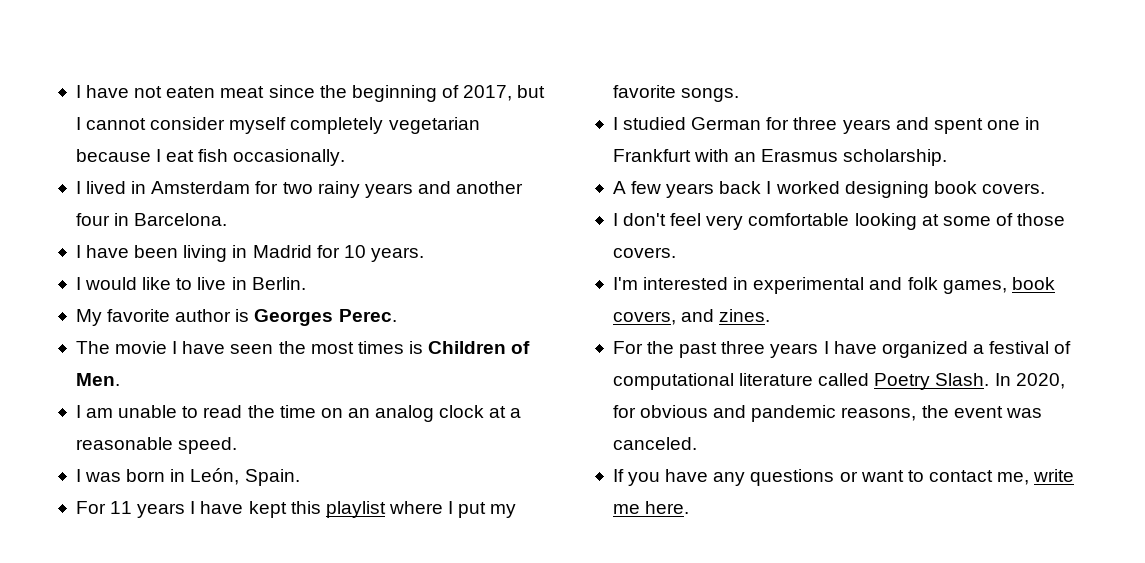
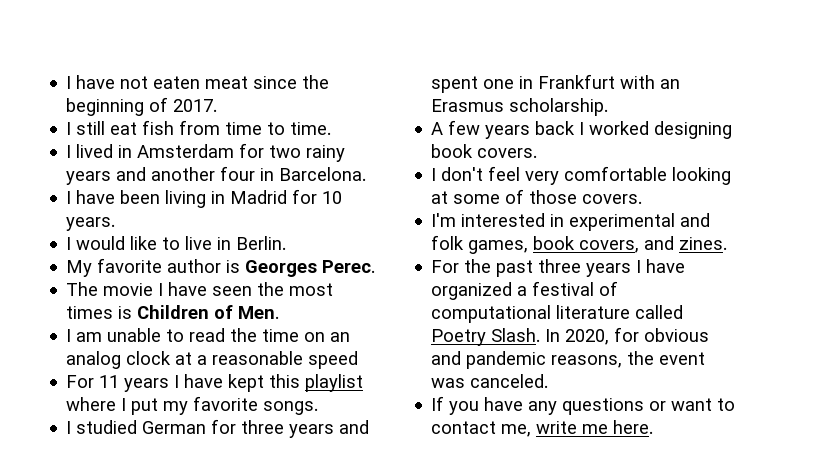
- I have not eaten meat since the beginning of 2017, but I cannot consider myself completely vegetarian because I eat fish occasionally.
+ I have not eaten meat since the beginning of 2017.
+ I still eat fish from time to time.
- I am unable to read the time on an analog clock at a reasonable speed.
- I was born in León, Spain.
+ I am unable to read the time on an analog clock at a reasonable speed

